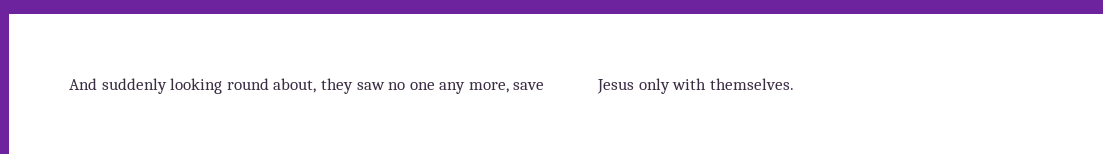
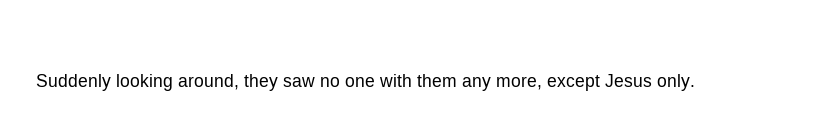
- And suddenly looking round about, they saw no one any more, save Jesus only with themselves.
+ Suddenly looking around, they saw no one with them any more, except Jesus only.

